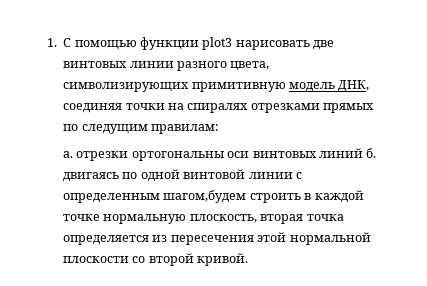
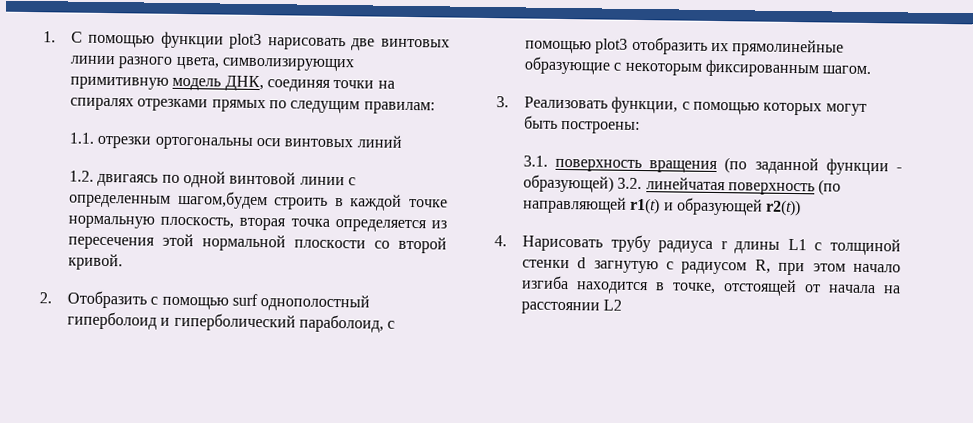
- а. отрезки ортогональны оси винтовых линий б. двигаясь по одной винтовой линии с определенным шагом,будем строить в каждой точке нормальную плоскость, вторая точка определяется из пересечения этой нормальной плоскости со второй кривой.
+ 1.1. отрезки ортогональны оси винтовых линий
+ 1.2. двигаясь по одной винтовой линии с определенным шагом,будем строить в каждой точке нормальную плоскость, вторая точка определяется из пересечения этой нормальной плоскости со второй кривой.
+ 2. Отобразить с помощью surf однополостный гиперболоид и гиперболический параболоид, с помощью plot3 отобразить их прямолинейные образующие с некоторым фиксированным шагом.
+ 3. Реализовать функции, с помощью которых могут быть построены:
+ 3.1. поверхность вращения (по заданной функции - образующей) 3.2. линейчатая поверхность (по направляющей r1(t) и образующей r2(t))
+ 4. Нарисовать трубу радиуса r длины L1 с толщиной стенки d загнутую с радиусом R, при этом начало изгиба находится в точке, отстоящей от начала на расстоянии L2

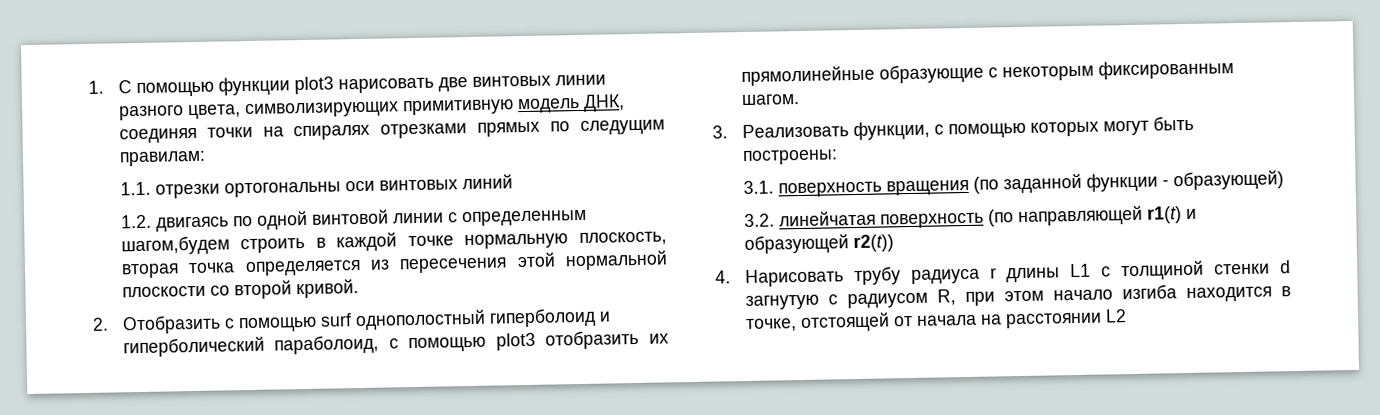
- 3.1. поверхность вращения (по заданной функции - образующей) 3.2. линейчатая поверхность (по направляющей r1(t) и образующей r2(t))
+ 3.1. поверхность вращения (по заданной функции - образующей)
+ 3.2. линейчатая поверхность (по направляющей r1(t) и образующей r2(t))

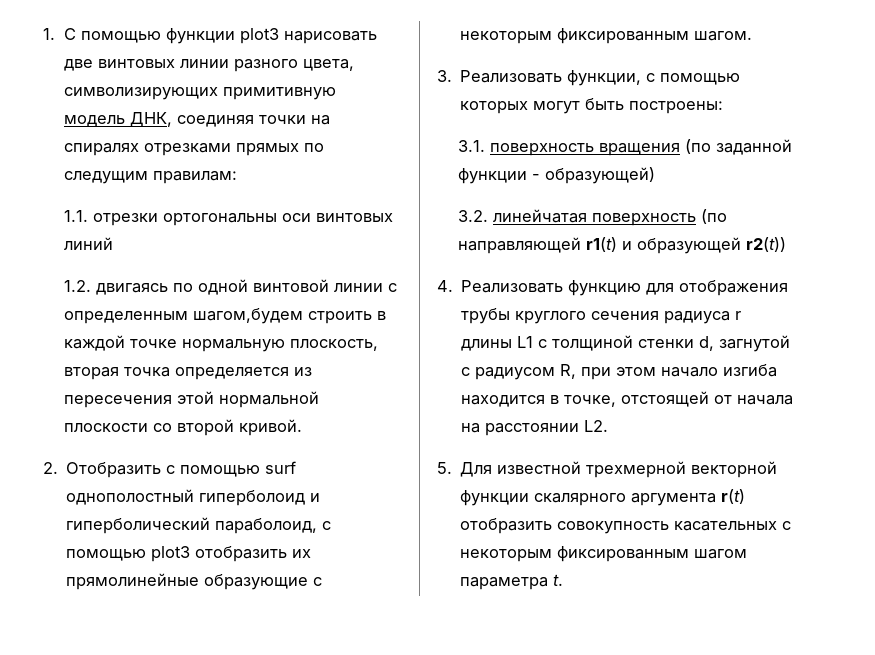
- 4. Нарисовать трубу радиуса r длины L1 с толщиной стенки d загнутую с радиусом R, при этом начало изгиба находится в точке, отстоящей от начала на расстоянии L2
+ 4. Реализовать функцию для отображения трубы круглого сечения радиуса r длины L1 с толщиной стенки d, загнутой с радиусом R, при этом начало изгиба находится в точке, отстоящей от начала на расстоянии L2.
+ 5. Для известной трехмерной векторной функции скалярного аргумента r(t) отобразить совокупность касательных с некоторым фиксированным шагом параметра t.

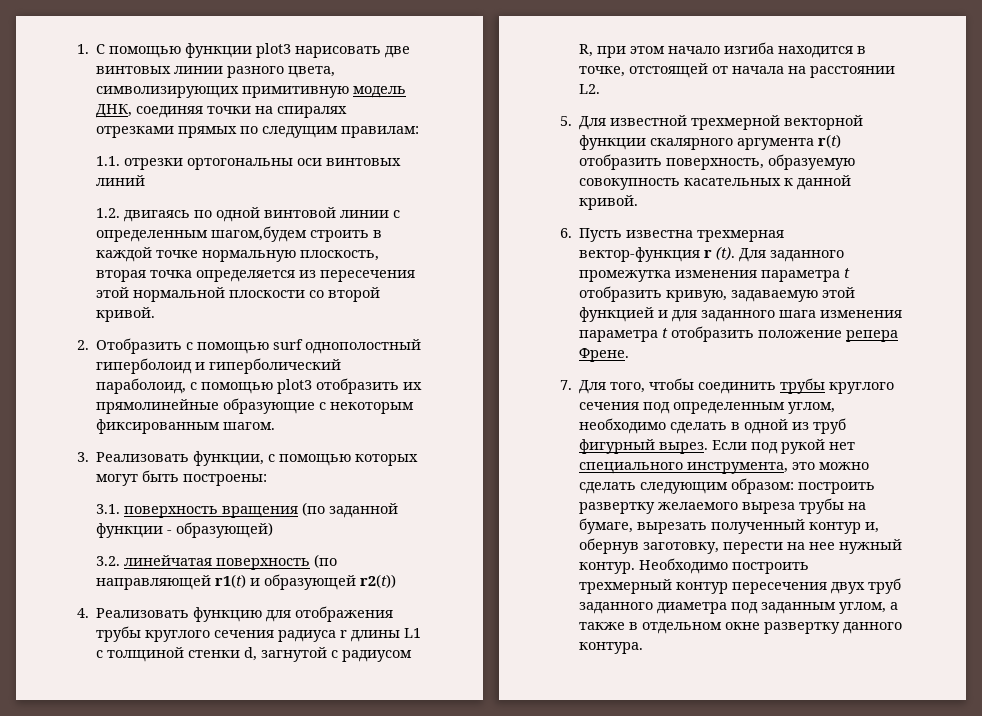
- 5. Для известной трехмерной векторной функции скалярного аргумента r(t) отобразить совокупность касательных с некоторым фиксированным шагом параметра t.
+ 5. Для известной трехмерной векторной функции скалярного аргумента r(t) отобразить поверхность, образуемую совокупность касательных к данной кривой.
+ 6. Пусть известна трехмерная вектор-функция r (t). Для заданного промежутка изменения параметра t отобразить кривую, задаваемую этой функцией и для заданного шага изменения параметра t отобразить положение репера Френе.
+ 7. Для того, чтобы соединить трубы круглого сечения под определенным углом, необходимо сделать в одной из труб фигурный вырез. Если под рукой нет специального инструмента, это можно сделать следующим образом: построить развертку желаемого выреза трубы на бумаге, вырезать полученный контур и, обернув заготовку, перести на нее нужный контур. Необходимо построить трехмерный контур пересечения двух труб заданного диаметра под заданным углом, а также в отдельном окне развертку данного контура.

